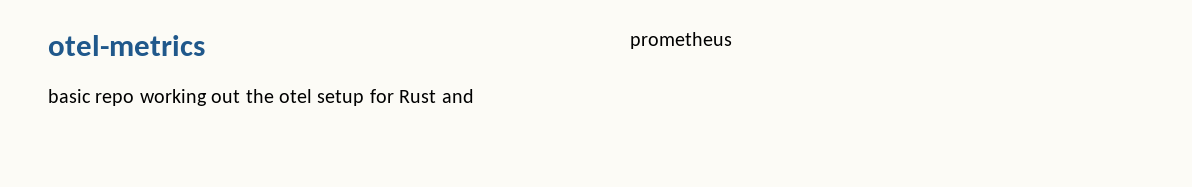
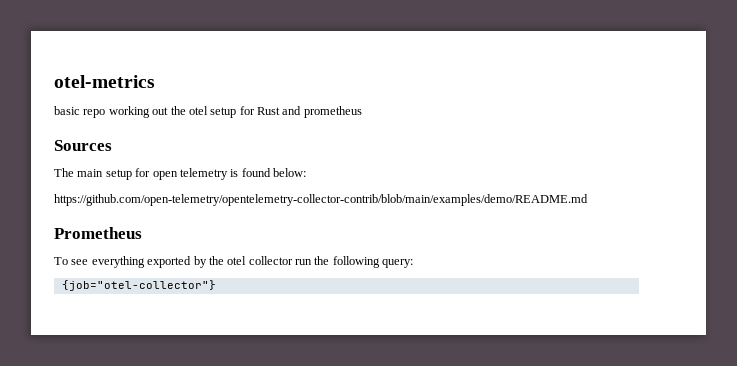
+ Sources
+ The main setup for open telemetry is found below:
+ https://github.com/open-telemetry/opentelemetry-collector-contrib/blob/main/examples/demo/README.md
+ Prometheus
+ To see everything exported by the otel collector run the following query:
+ {job="otel-collector"}

